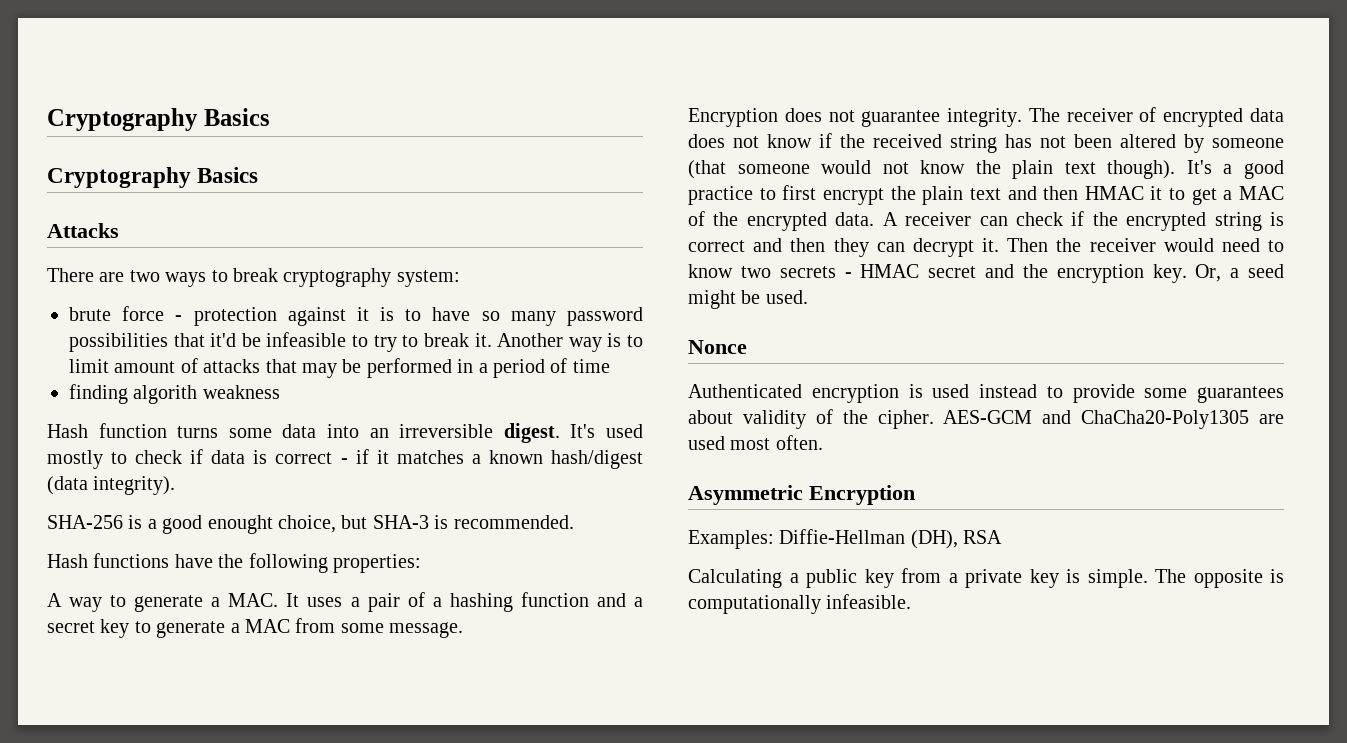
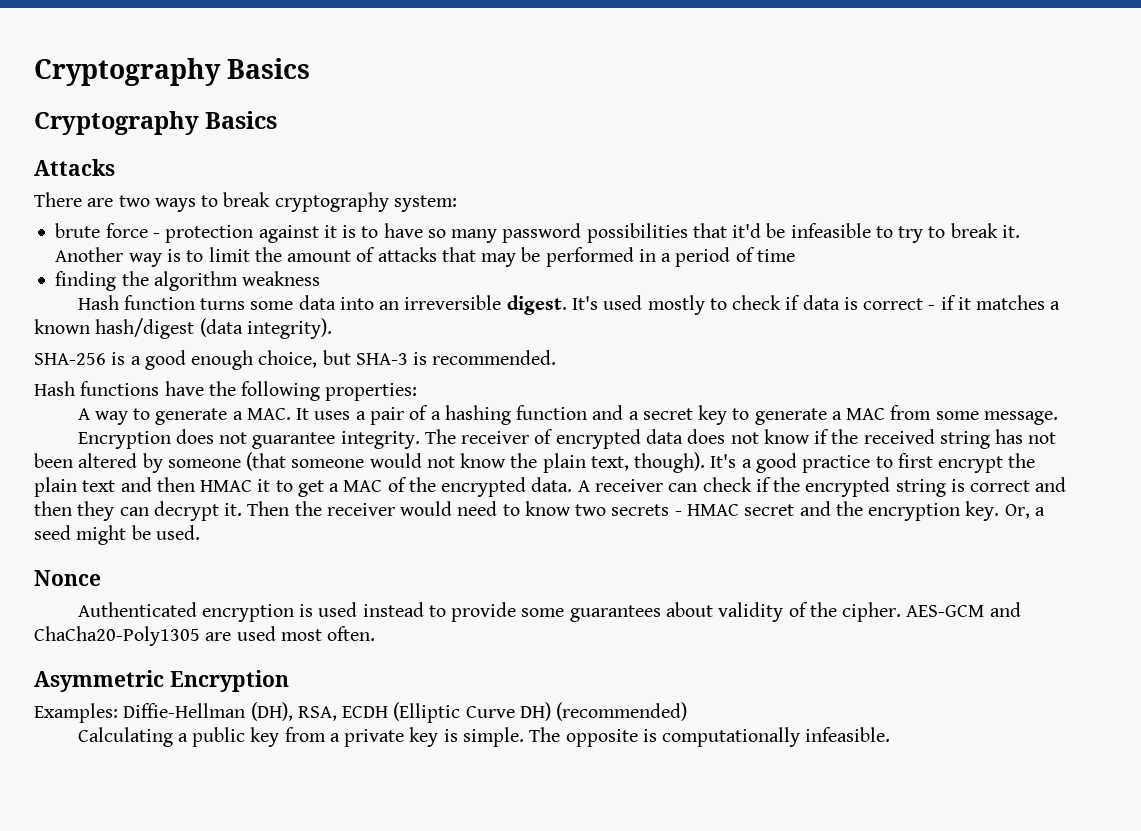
- Another way is to limit amount of attacks that may be performed in a period of time
+ Another way is to limit the amount of attacks that may be performed in a period of time
- finding algorith weakness
+ finding the algorithm weakness
- SHA-256 is a good enought choice, but SHA-3 is recommended.
+ SHA-256 is a good enough choice, but SHA-3 is recommended.
- The receiver of encrypted data does not know if the received string has not been altered by someone (that someone would not know the plain text though).
+ The receiver of encrypted data does not know if the received string has not been altered by someone (that someone would not know the plain text, though).
- Examples: Diffie-Hellman (DH), RSA
+ Examples: Diffie-Hellman (DH), RSA, ECDH (Elliptic Curve DH) (recommended)

